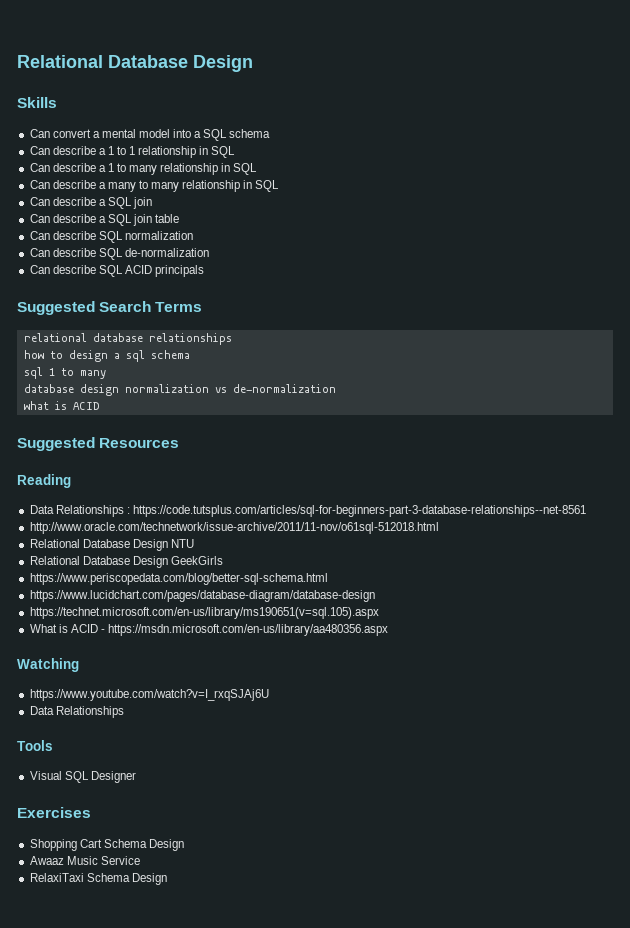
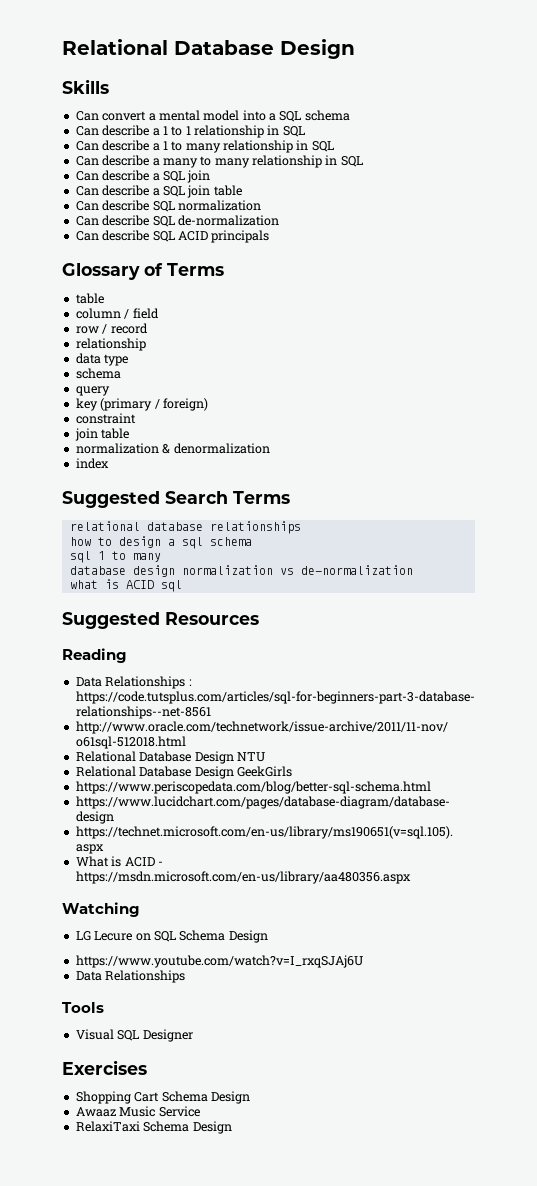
+ Glossary of Terms
+ table
+ column / field
+ row / record
+ relationship
+ data type
+ schema
+ query
+ key (primary / foreign)
+ constraint
+ join table
+ normalization & denormalization
+ index
- what is ACID
+ what is ACID sql
+ LG Lecure on SQL Schema Design

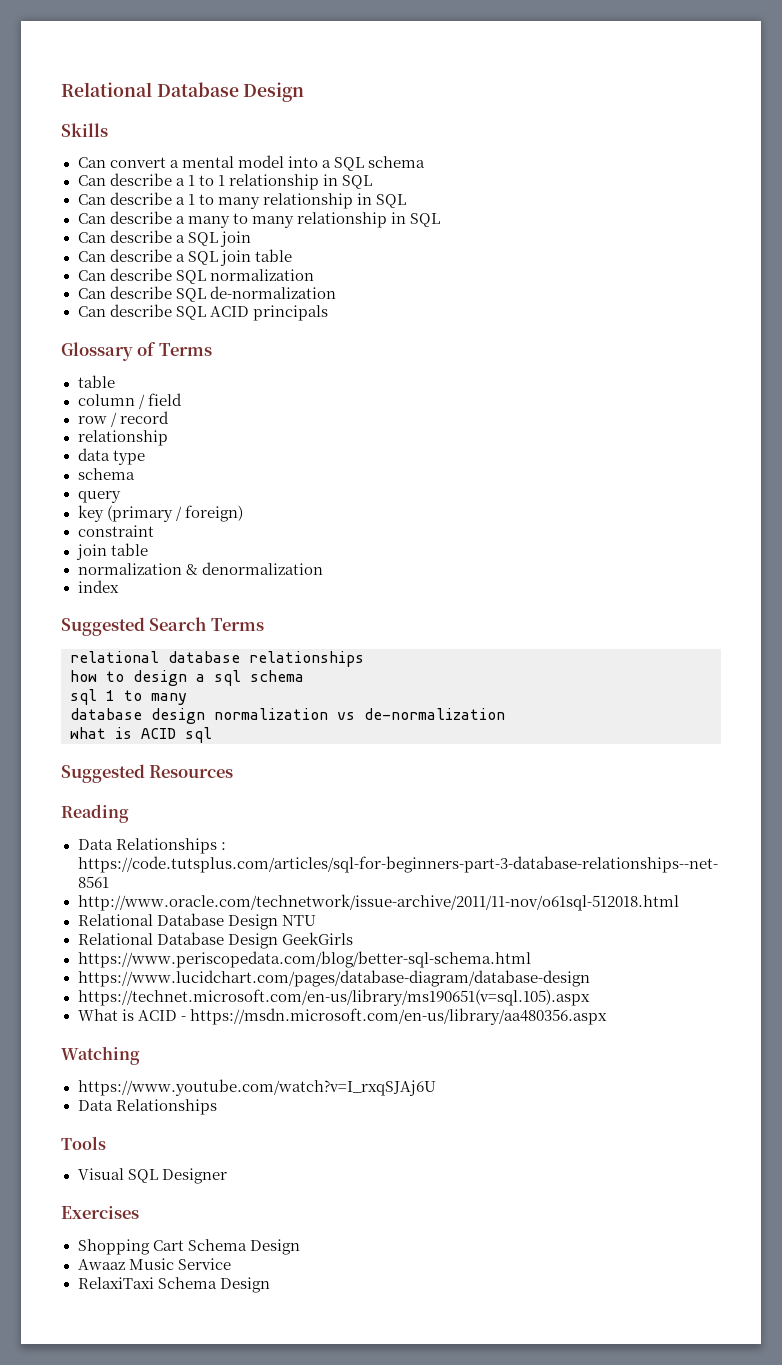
- LG Lecure on SQL Schema Design

